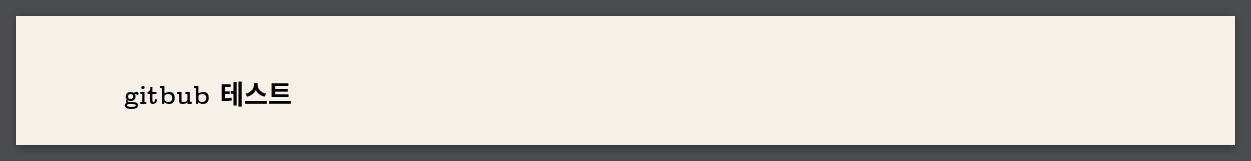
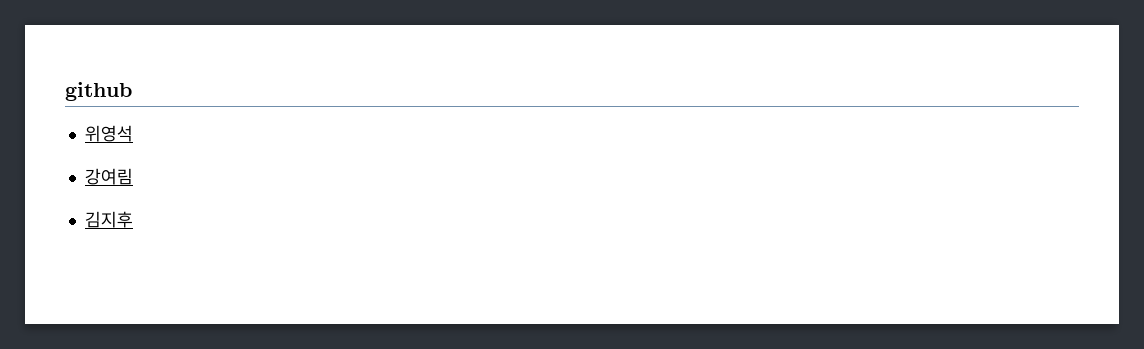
- gitbub 테스트
+ github
+ 위영석
+ 강여림
+ 김지후

